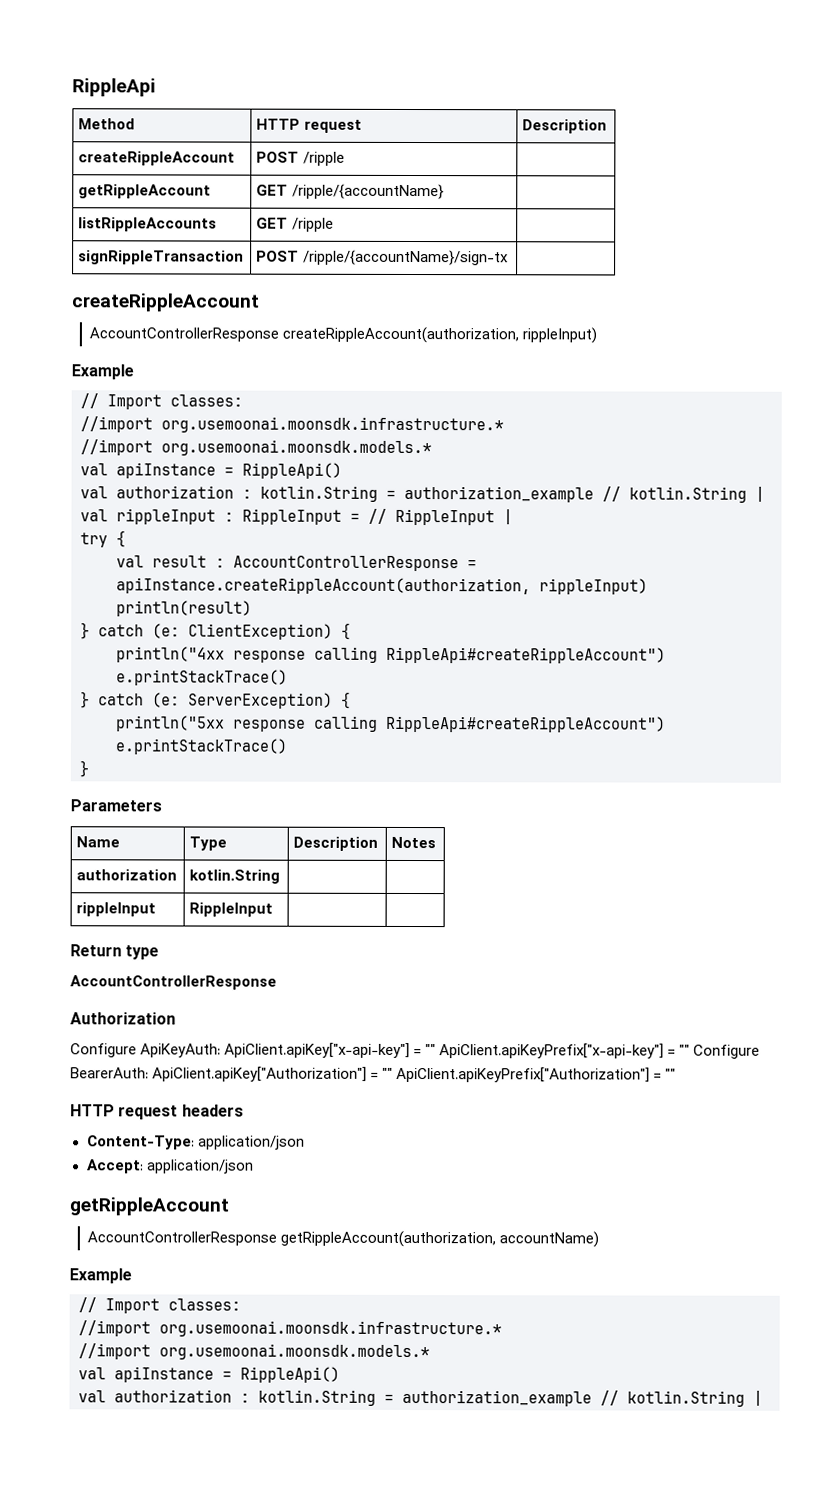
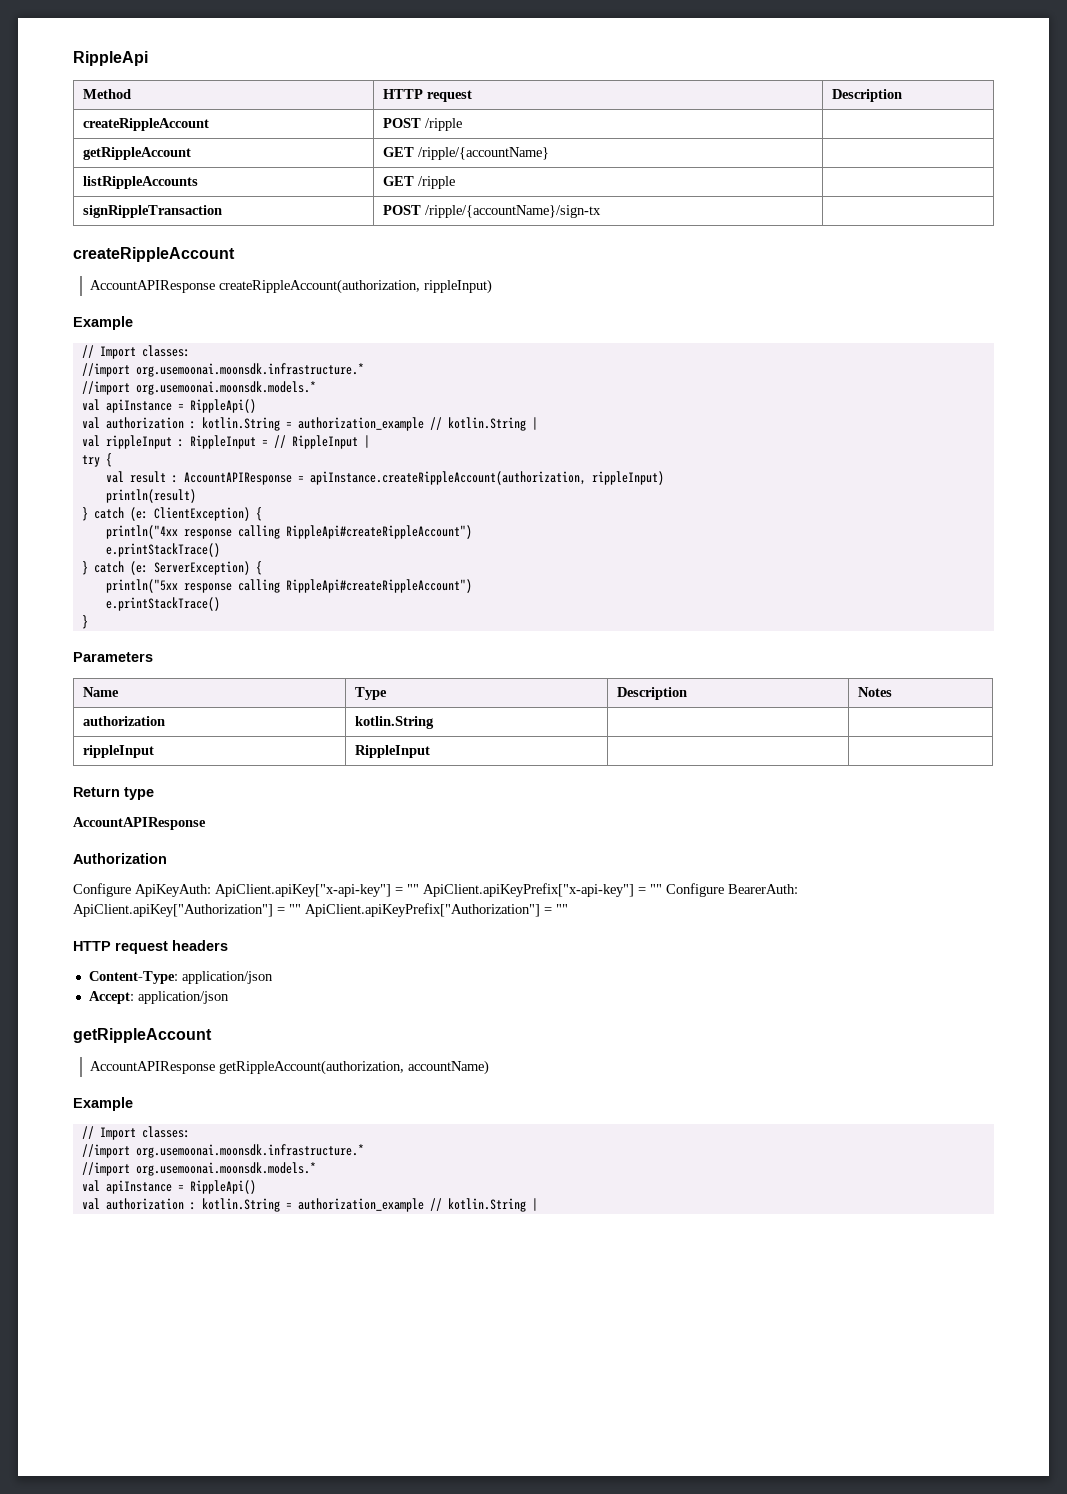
- AccountControllerResponse createRippleAccount(authorization, rippleInput)
+ AccountAPIResponse createRippleAccount(authorization, rippleInput)
- val result : AccountControllerResponse = apiInstance.createRippleAccount(authorization, rippleInput)
+ val result : AccountAPIResponse = apiInstance.createRippleAccount(authorization, rippleInput)
  Return type
- AccountControllerResponse
+ AccountAPIResponse
- AccountControllerResponse getRippleAccount(authorization, accountName)
+ AccountAPIResponse getRippleAccount(authorization, accountName)

